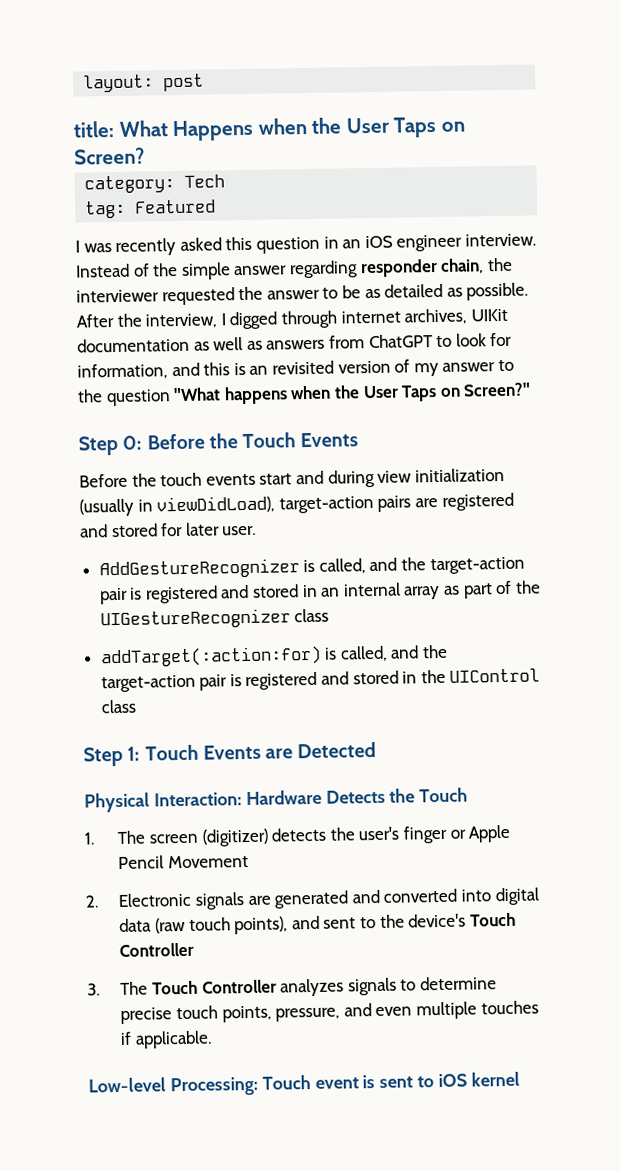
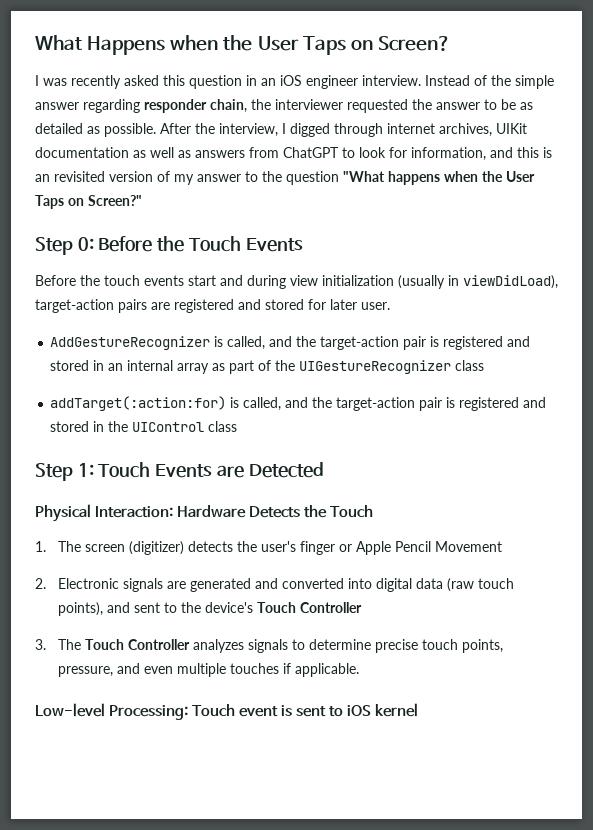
- layout: post
- title: What Happens when the User Taps on Screen?
+ What Happens when the User Taps on Screen?
- category: Tech
- tag: Featured

